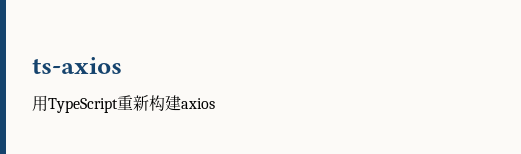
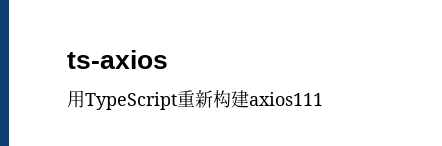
- 用TypeScript重新构建axios
+ 用TypeScript重新构建axios111

